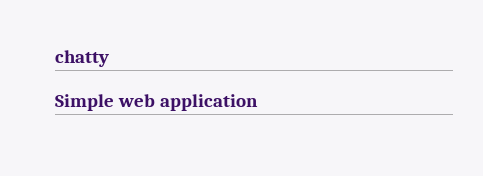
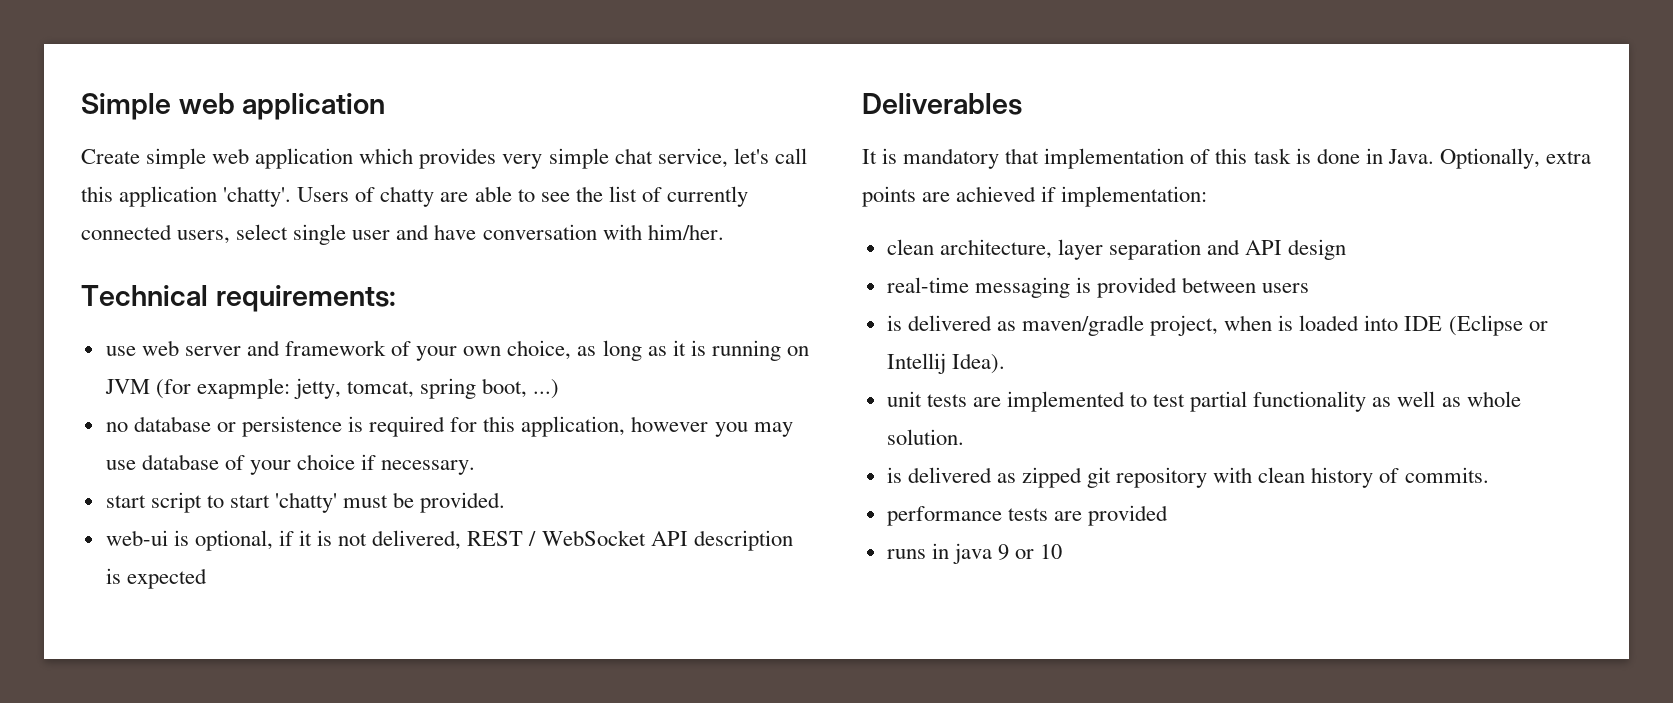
- chatty
+ Create simple web application which provides very simple chat service, let's call this application 'chatty'. Users of chatty are able to see the list of currently connected users, select single user and have conversation with him/her.
+ Technical requirements:
+ use web server and framework of your own choice, as long as it is running on JVM (for exapmple: jetty, tomcat, spring boot, ...)
+ no database or persistence is required for this application, however you may use database of your choice if necessary.
+ start script to start 'chatty' must be provided.
+ web-ui is optional, if it is not delivered, REST / WebSocket API description is expected
+ Deliverables
+ It is mandatory that implementation of this task is done in Java. Optionally, extra points are achieved if implementation:
+ clean architecture, layer separation and API design
+ real-time messaging is provided between users
+ is delivered as maven/gradle project, when is loaded into IDE (Eclipse or Intellij Idea).
+ unit tests are implemented to test partial functionality as well as whole solution.
+ is delivered as zipped git repository with clean history of commits.
+ performance tests are provided
+ runs in java 9 or 10

